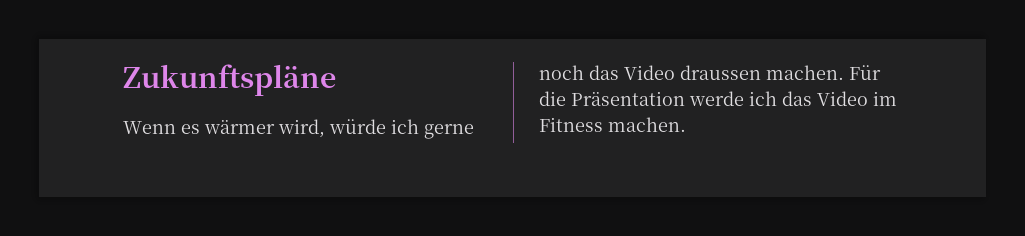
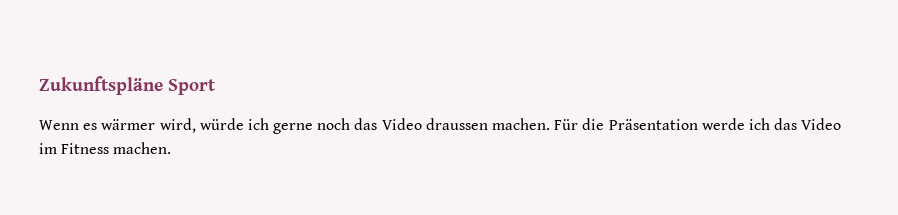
- Zukunftspläne
+ Zukunftspläne Sport

